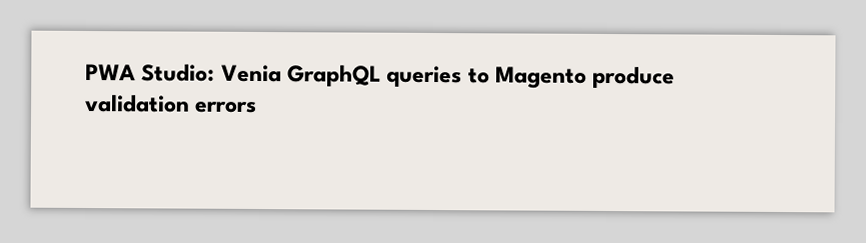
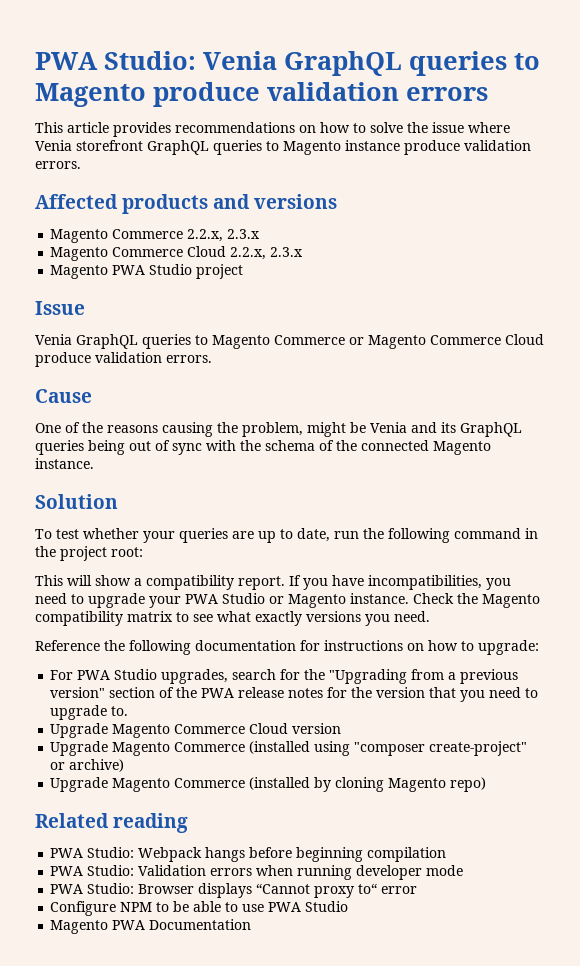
+ This article provides recommendations on how to solve the issue where Venia storefront GraphQL queries to Magento instance produce validation errors.
+ Affected products and versions
+ Magento Commerce 2.2.x, 2.3.x
+ Magento Commerce Cloud 2.2.x, 2.3.x
+ Magento PWA Studio project
+ Issue
+ Venia GraphQL queries to Magento Commerce or Magento Commerce Cloud produce validation errors.
+ Cause
+ One of the reasons causing the problem, might be Venia and its GraphQL queries being out of sync with the schema of the connected Magento instance.
+ Solution
+ To test whether your queries are up to date, run the following command in the project root:
+ This will show a compatibility report. If you have incompatibilities, you need to upgrade your PWA Studio or Magento instance. Check the Magento compatibility matrix to see what exactly versions you need.
+ Reference the following documentation for instructions on how to upgrade:
+ For PWA Studio upgrades, search for the "Upgrading from a previous version" section of the PWA release notes for the version that you need to upgrade to.
+ Upgrade Magento Commerce Cloud version
+ Upgrade Magento Commerce (installed using "composer create-project" or archive)
+ Upgrade Magento Commerce (installed by cloning Magento repo)
+ Related reading
+ PWA Studio: Webpack hangs before beginning compilation
+ PWA Studio: Validation errors when running developer mode
+ PWA Studio: Browser displays “Cannot proxy to“ error
+ Configure NPM to be able to use PWA Studio
+ Magento PWA Documentation

